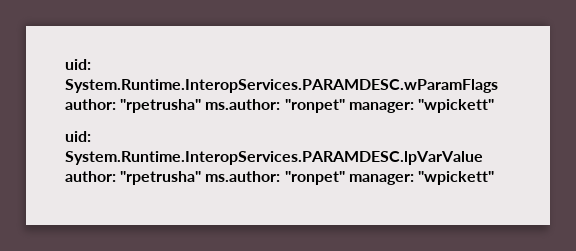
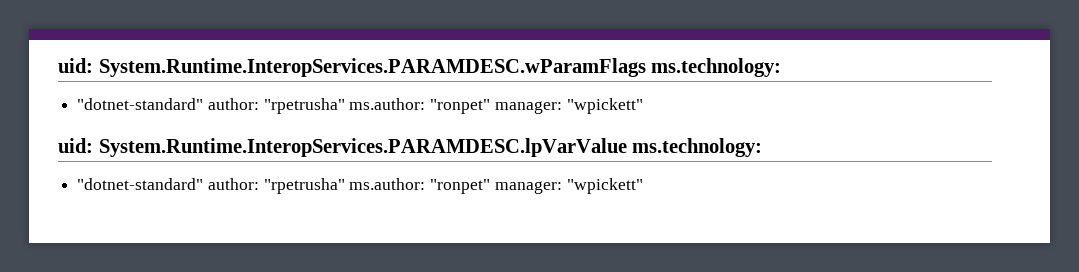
- uid: System.Runtime.InteropServices.PARAMDESC.wParamFlags author: "rpetrusha" ms.author: "ronpet" manager: "wpickett"
+ uid: System.Runtime.InteropServices.PARAMDESC.wParamFlags ms.technology:
+ "dotnet-standard" author: "rpetrusha" ms.author: "ronpet" manager: "wpickett"
- uid: System.Runtime.InteropServices.PARAMDESC.lpVarValue author: "rpetrusha" ms.author: "ronpet" manager: "wpickett"
+ uid: System.Runtime.InteropServices.PARAMDESC.lpVarValue ms.technology:
+ "dotnet-standard" author: "rpetrusha" ms.author: "ronpet" manager: "wpickett"

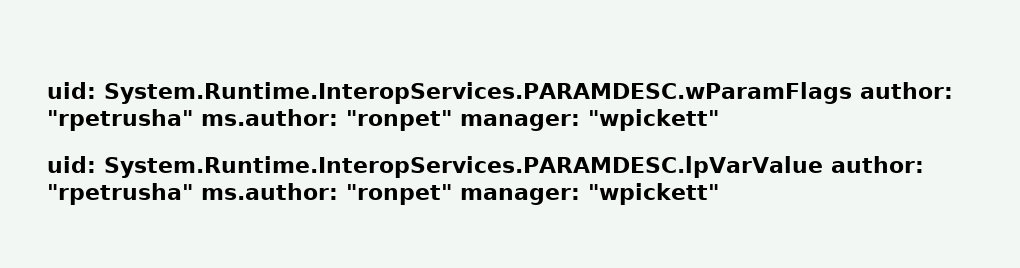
- uid: System.Runtime.InteropServices.PARAMDESC.wParamFlags ms.technology:
- "dotnet-standard" author: "rpetrusha" ms.author: "ronpet" manager: "wpickett"
+ uid: System.Runtime.InteropServices.PARAMDESC.wParamFlags author: "rpetrusha" ms.author: "ronpet" manager: "wpickett"
- uid: System.Runtime.InteropServices.PARAMDESC.lpVarValue ms.technology:
- "dotnet-standard" author: "rpetrusha" ms.author: "ronpet" manager: "wpickett"
+ uid: System.Runtime.InteropServices.PARAMDESC.lpVarValue author: "rpetrusha" ms.author: "ronpet" manager: "wpickett"

